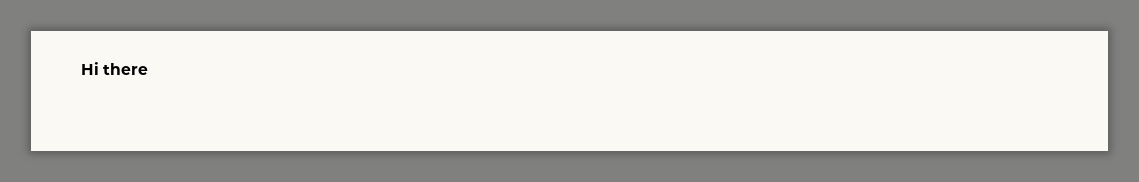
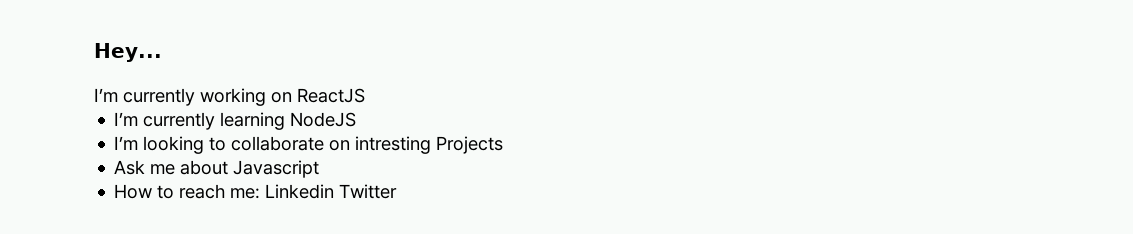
- Hi there
+ Hey...
+ I’m currently working on ReactJS
+ I’m currently learning NodeJS
+ I’m looking to collaborate on intresting Projects
+ Ask me about Javascript
+ How to reach me: Linkedin Twitter

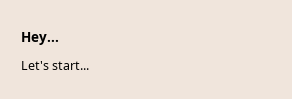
- I’m currently working on ReactJS
- I’m currently learning NodeJS
- I’m looking to collaborate on intresting Projects
- Ask me about Javascript
- How to reach me: Linkedin Twitter
+ Let's start...

